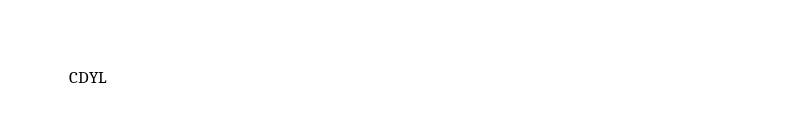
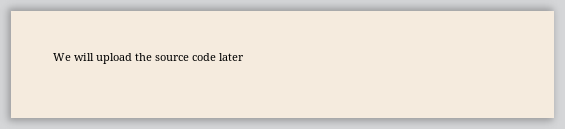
- CDYL
+ We will upload the source code later

